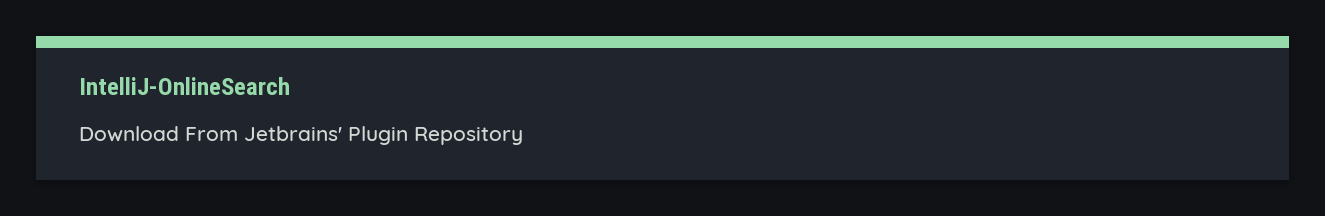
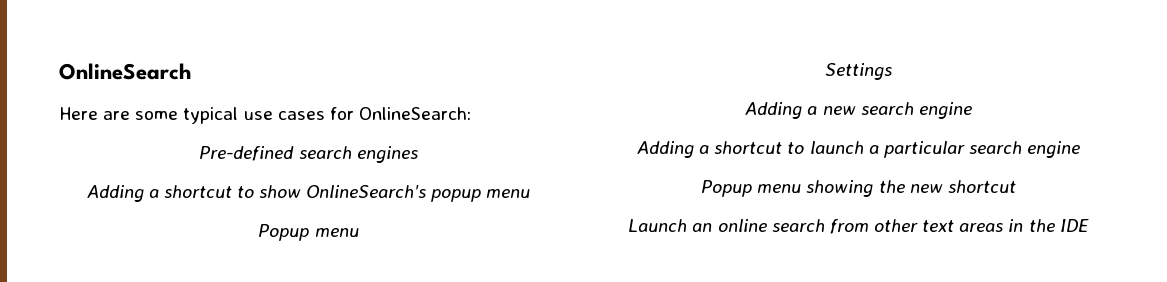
- IntelliJ-OnlineSearch
- Download From Jetbrains' Plugin Repository
+ OnlineSearch
+ Here are some typical use cases for OnlineSearch:
+ Pre-defined search engines
+ Adding a shortcut to show OnlineSearch's popup menu
+ Popup menu
+ Settings
+ Adding a new search engine
+ Adding a shortcut to launch a particular search engine
+ Popup menu showing the new shortcut
+ Launch an online search from other text areas in the IDE

